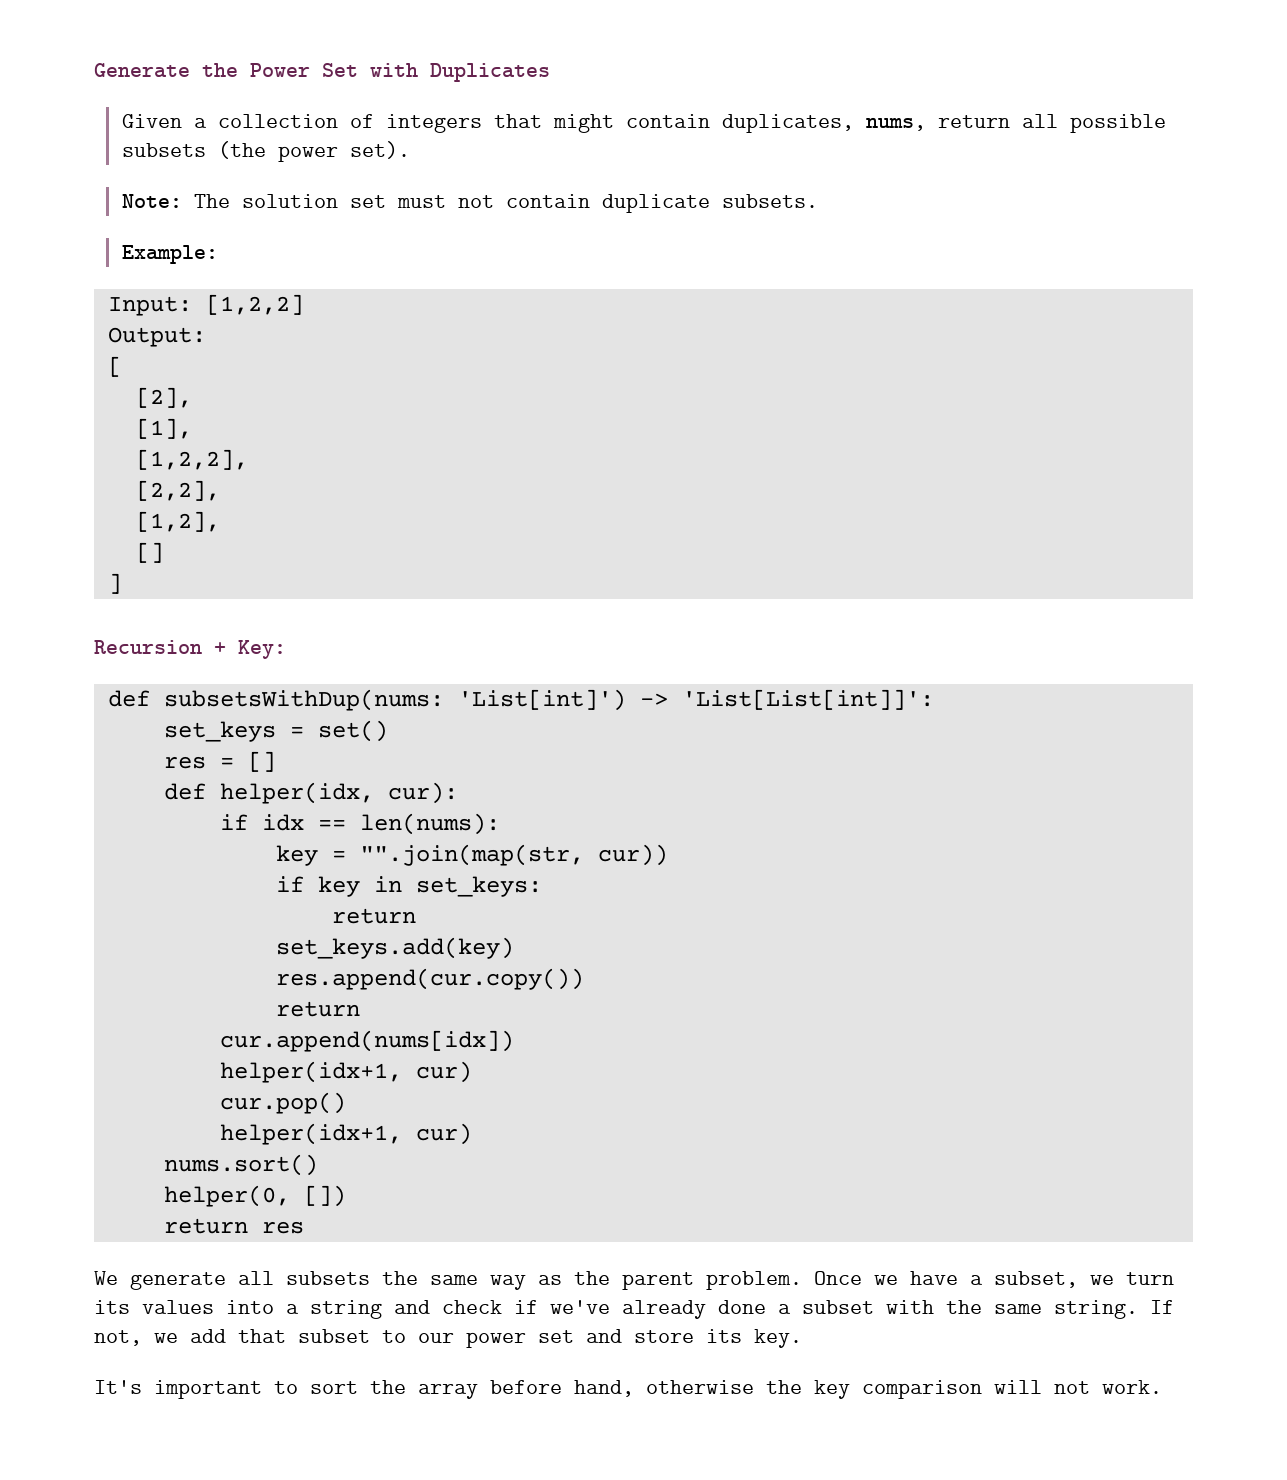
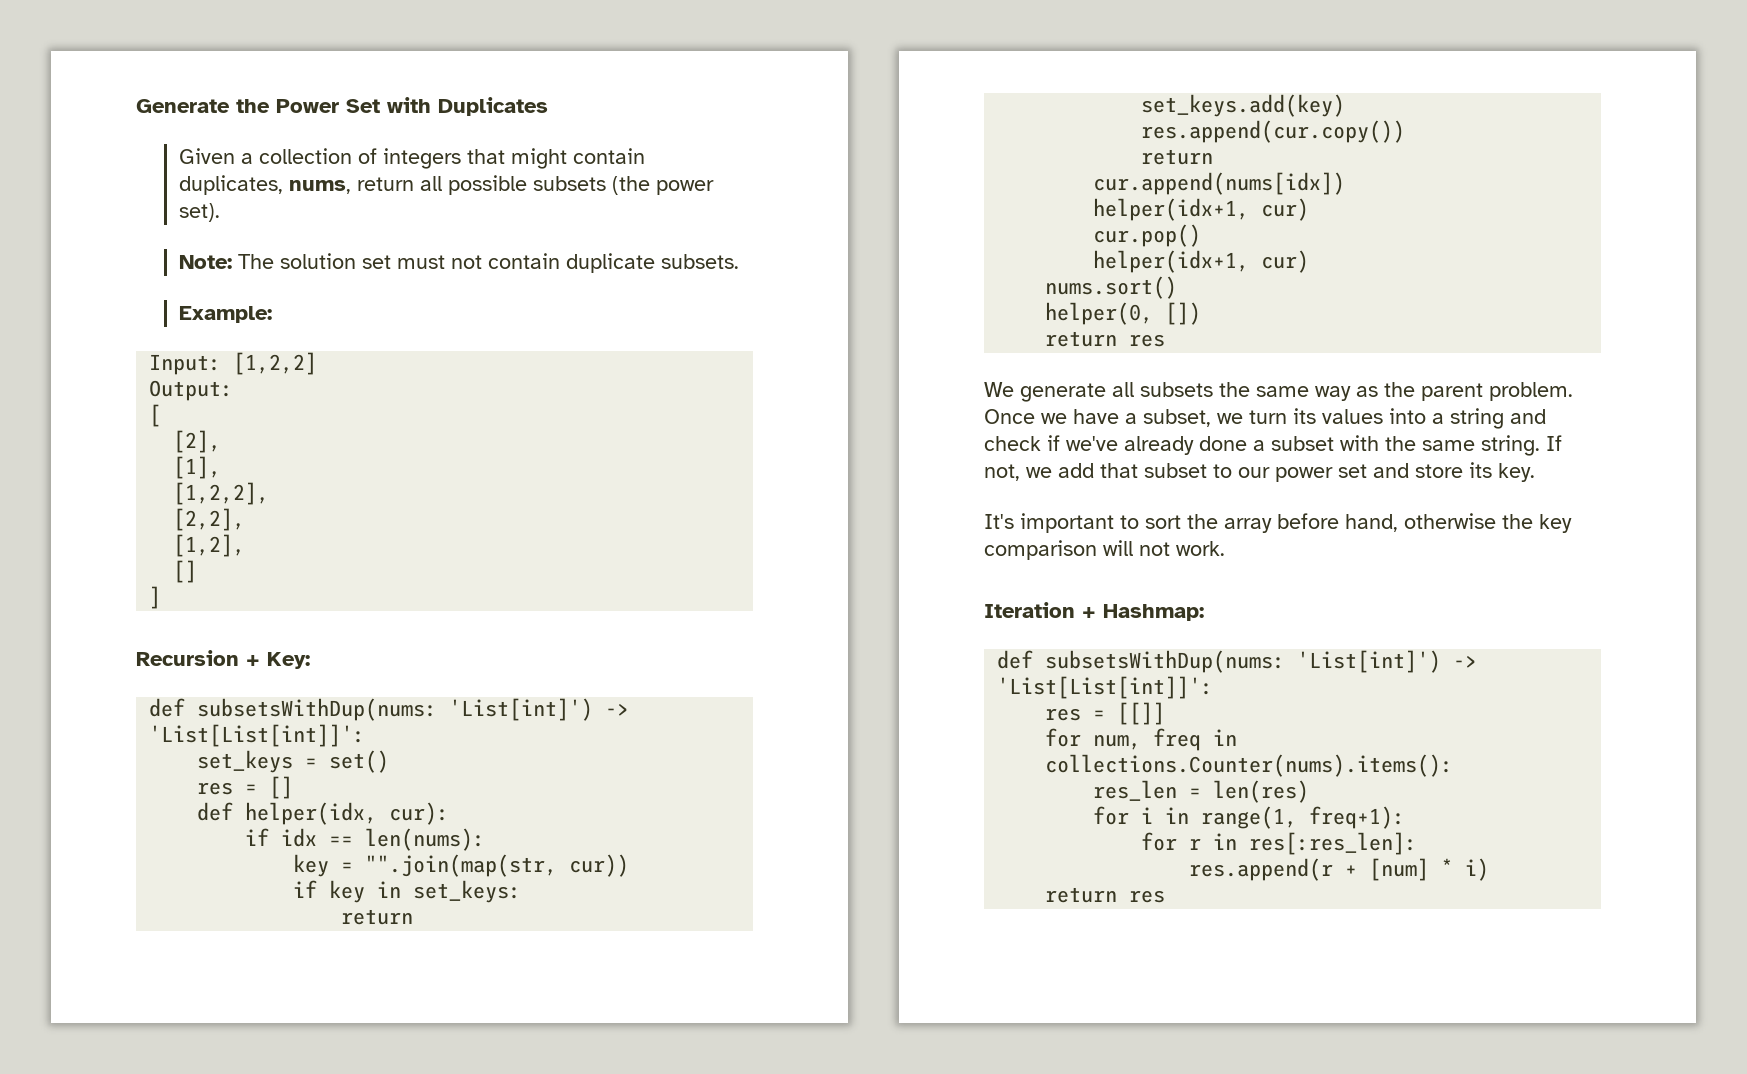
+ Iteration + Hashmap:
+ def subsetsWithDup(nums: 'List[int]') -> 'List[List[int]]':
+ res = [[]]
+ for num, freq in collections.Counter(nums).items():
+ res_len = len(res)
+ for i in range(1, freq+1):
+ for r in res[:res_len]:
+ res.append(r + [num] * i)
+ return res

